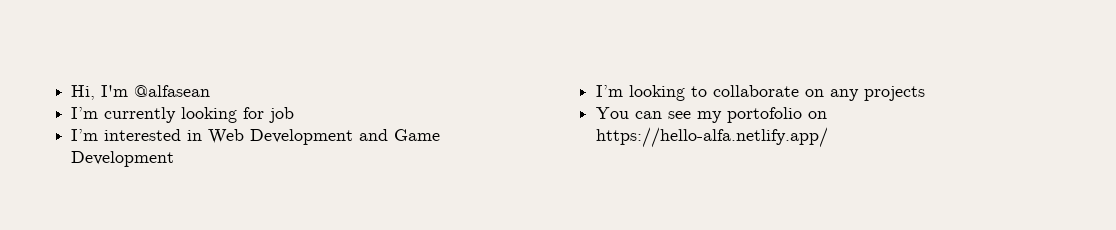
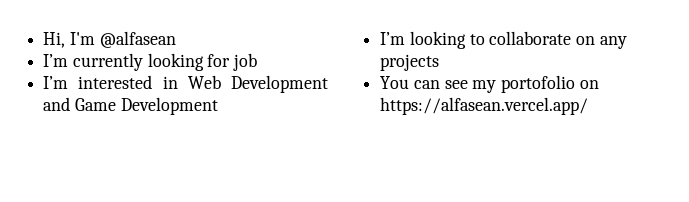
- You can see my portofolio on https://hello-alfa.netlify.app/
+ You can see my portofolio on https://alfasean.vercel.app/

